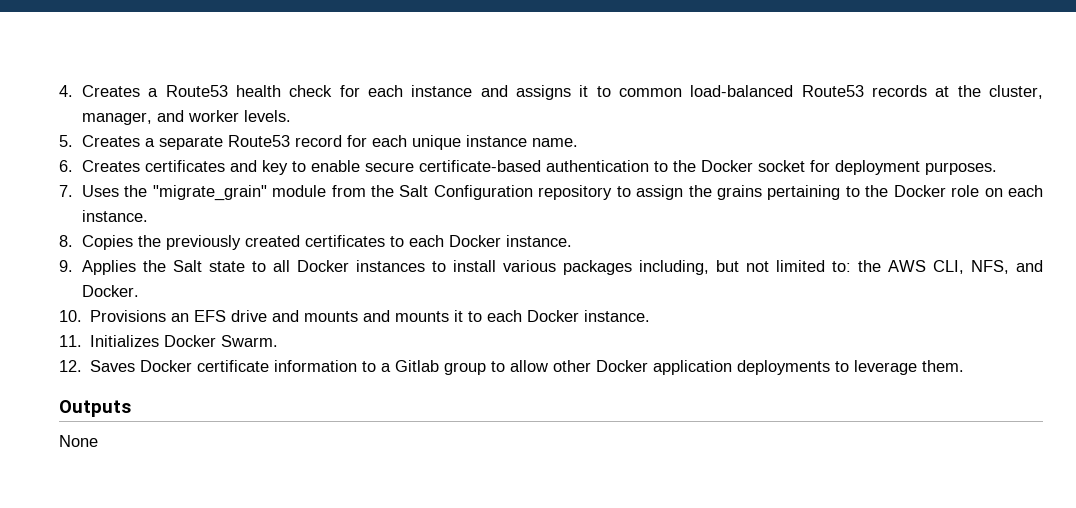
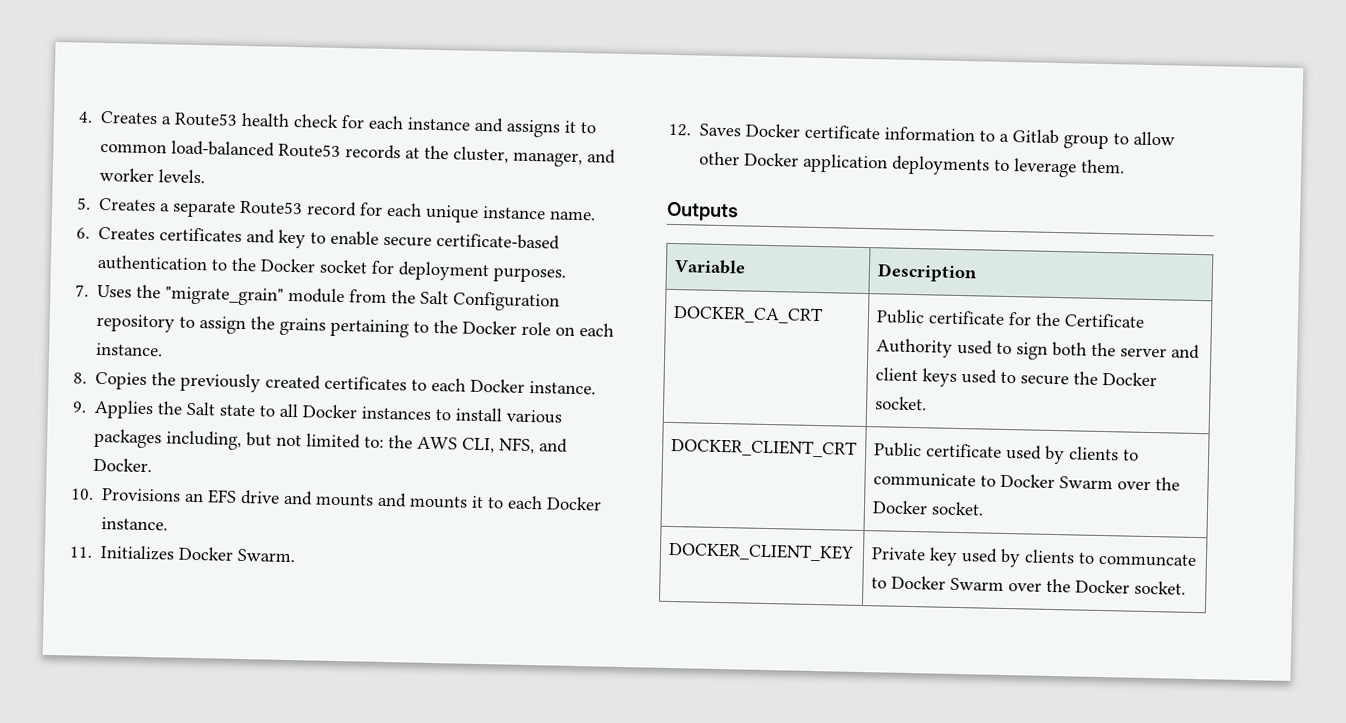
- None
+ Variable | Description
+ DOCKER_CA_CRT | Public certificate for the Certificate Authority used to sign both the server and client keys used to secure the Docker socket.
+ DOCKER_CLIENT_CRT | Public certificate used by clients to communicate to Docker Swarm over the Docker socket.
+ DOCKER_CLIENT_KEY | Private key used by clients to communcate to Docker Swarm over the Docker socket.

